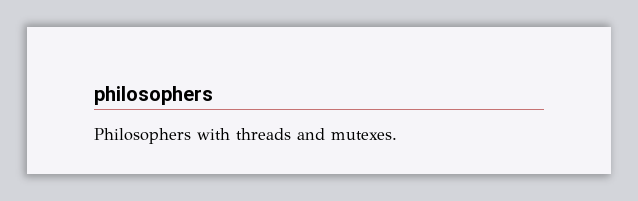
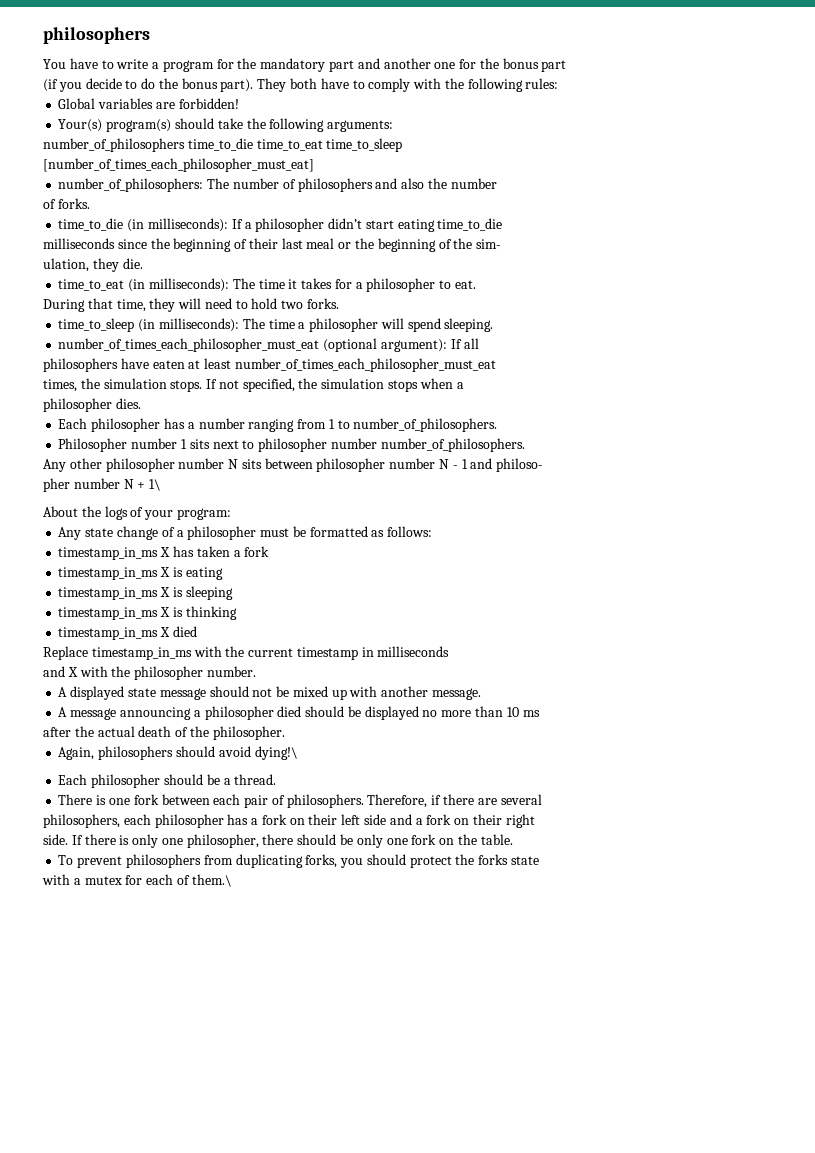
- Philosophers with threads and mutexes.
+ You have to write a program for the mandatory part and another one for the bonus part
+ (if you decide to do the bonus part). They both have to comply with the following rules:
+ Global variables are forbidden!
+ Your(s) program(s) should take the following arguments:
+ number_of_philosophers time_to_die time_to_eat time_to_sleep
+ [number_of_times_each_philosopher_must_eat]
+ number_of_philosophers: The number of philosophers and also the number
+ of forks.
+ time_to_die (in milliseconds): If a philosopher didn’t start eating time_to_die
+ milliseconds since the beginning of their last meal or the beginning of the sim-
+ ulation, they die.
+ time_to_eat (in milliseconds): The time it takes for a philosopher to eat.
+ During that time, they will need to hold two forks.
+ time_to_sleep (in milliseconds): The time a philosopher will spend sleeping.
+ number_of_times_each_philosopher_must_eat (optional argument): If all
+ philosophers have eaten at least number_of_times_each_philosopher_must_eat
+ times, the simulation stops. If not specified, the simulation stops when a
+ philosopher dies.
+ Each philosopher has a number ranging from 1 to number_of_philosophers.
+ Philosopher number 1 sits next to philosopher number number_of_philosophers.
+ Any other philosopher number N sits between philosopher number N - 1 and philoso-
+ pher number N + 1\
+ About the logs of your program:
+ Any state change of a philosopher must be formatted as follows:
+ timestamp_in_ms X has taken a fork
+ timestamp_in_ms X is eating
+ timestamp_in_ms X is sleeping
+ timestamp_in_ms X is thinking
+ timestamp_in_ms X died
+ Replace timestamp_in_ms with the current timestamp in milliseconds
+ and X with the philosopher number.
+ A displayed state message should not be mixed up with another message.
+ A message announcing a philosopher died should be displayed no more than 10 ms
+ after the actual death of the philosopher.
+ Again, philosophers should avoid dying!\
+ Each philosopher should be a thread.
+ There is one fork between each pair of philosophers. Therefore, if there are several
+ philosophers, each philosopher has a fork on their left side and a fork on their right
+ side. If there is only one philosopher, there should be only one fork on the table.
+ To prevent philosophers from duplicating forks, you should protect the forks state
+ with a mutex for each of them.\

